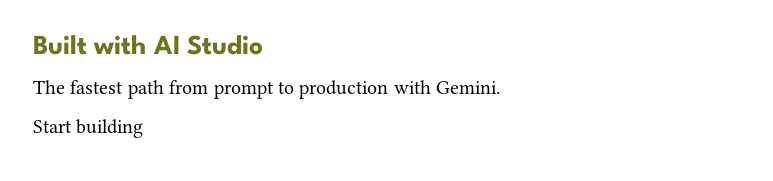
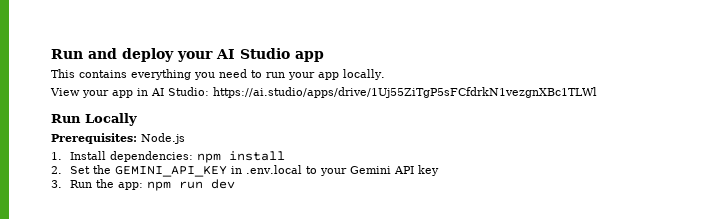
- Built with AI Studio
- The fastest path from prompt to production with Gemini.
- Start building
+ Run and deploy your AI Studio app
+ This contains everything you need to run your app locally.
+ View your app in AI Studio: https://ai.studio/apps/drive/1Uj55ZiTgP5sFCfdrkN1vezgnXBc1TLWl
+ Run Locally
+ Prerequisites: Node.js
+ 1. Install dependencies: npm install
+ 2. Set the GEMINI_API_KEY in .env.local to your Gemini API key
+ 3. Run the app: npm run dev

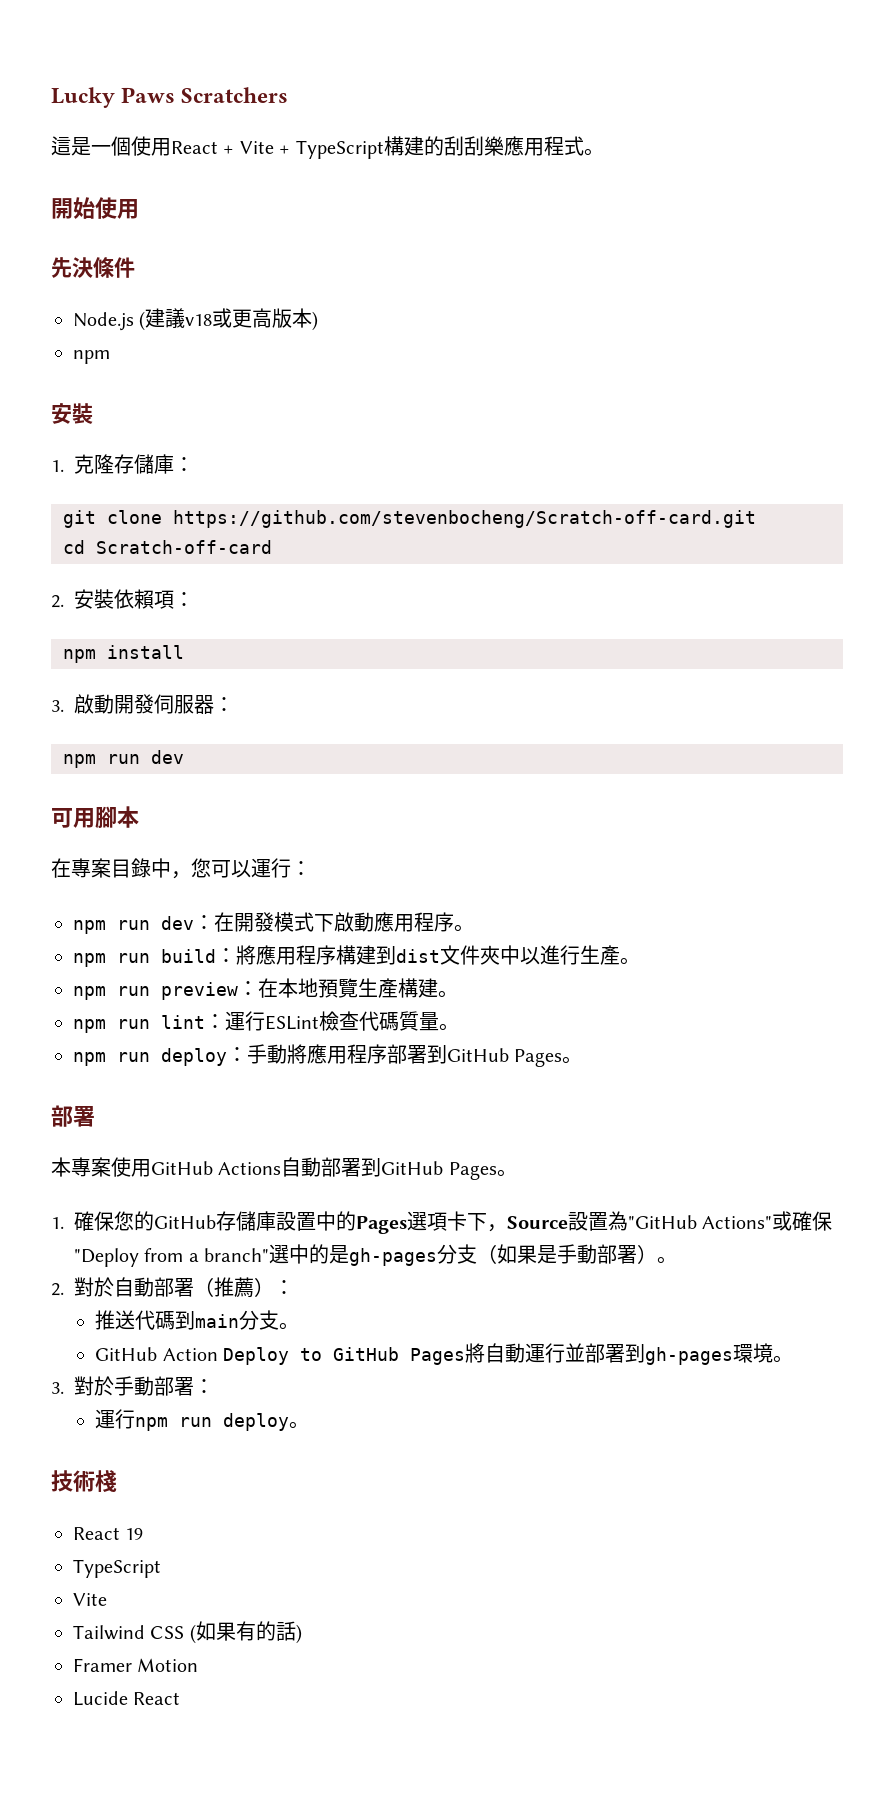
- Run and deploy your AI Studio app
- This contains everything you need to run your app locally.
- View your app in AI Studio: https://ai.studio/apps/drive/1Uj55ZiTgP5sFCfdrkN1vezgnXBc1TLWl
- Run Locally
- Prerequisites: Node.js
- 1. Install dependencies: npm install
- 2. Set the GEMINI_API_KEY in .env.local to your Gemini API key
- 3. Run the app: npm run dev
+ Lucky Paws Scratchers
+ 這是一個使用React + Vite + TypeScript構建的刮刮樂應用程式。
+ 開始使用
+ 先決條件
+ Node.js (建議v18或更高版本)
+ npm
+ 安裝
+ 1.克隆存儲庫：
+ git clone https://github.com/stevenbocheng/Scratch-off-card.git
+ cd Scratch-off-card
+ 2.安裝依賴項：
+ npm install
+ 3.啟動開發伺服器：
+ npm run dev
+ 可用腳本
+ 在專案目錄中，您可以運行：
+ npm run dev：在開發模式下啟動應用程序。
+ npm run build：將應用程序構建到dist文件夾中以進行生產。
+ npm run preview：在本地預覽生產構建。
+ npm run lint：運行ESLint檢查代碼質量。
+ npm run deploy：手動將應用程序部署到GitHub Pages。
+ 部署
+ 本專案使用GitHub Actions自動部署到GitHub Pages。
+ 1.確保您的GitHub存儲庫設置中的Pages選項卡下，Source設置為"GitHub Actions"或確保"Deploy from a branch"選中的是gh-pages分支（如果是手動部署）。
+ 2.對於自動部署（推薦）：
+ 推送代碼到main分支。
+ GitHub Action Deploy to GitHub Pages將自動運行並部署到gh-pages環境。
+ 3.對於手動部署：
+ 運行npm run deploy。
+ 技術棧
+ React 19
+ TypeScript
+ Vite
+ Tailwind CSS (如果有的話)
+ Framer Motion
+ Lucide React

